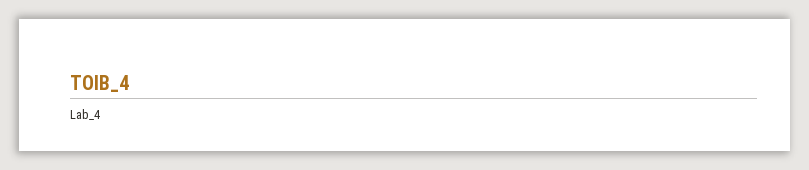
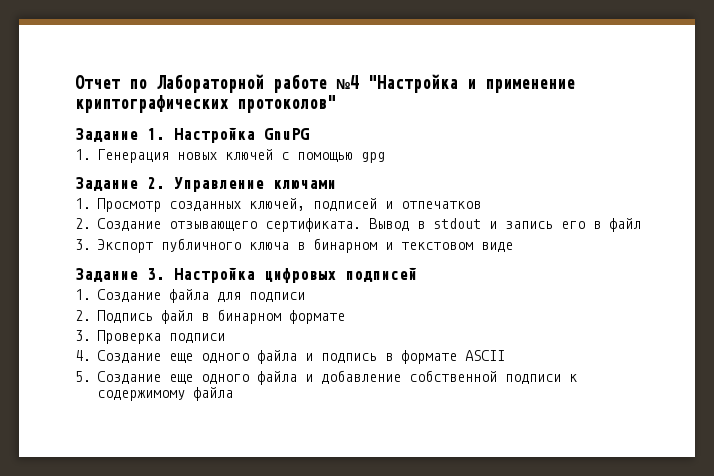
- TOIB_4
- Lab_4
+ Отчет по Лабораторной работе №4 "Настройка и применение криптографических протоколов"
+ Задание 1. Настройка GnuPG
+ 1. Генерация новых ключей с помощью gpg
+ Задание 2. Управление ключами
+ 1. Просмотр созданных ключей, подписей и отпечатков
+ 2. Создание отзывающего сертификата. Вывод в stdout и запись его в файл
+ 3. Экспорт публичного ключа в бинарном и текстовом виде
+ Задание 3. Настройка цифровых подписей
+ 1. Создание файла для подписи
+ 2. Подпись файл в бинарном формате
+ 3. Проверка подписи
+ 4. Создание еще одного файла и подпись в формате ASCII
+ 5. Создание еще одного файла и добавление собственной подписи к содержимому файла

